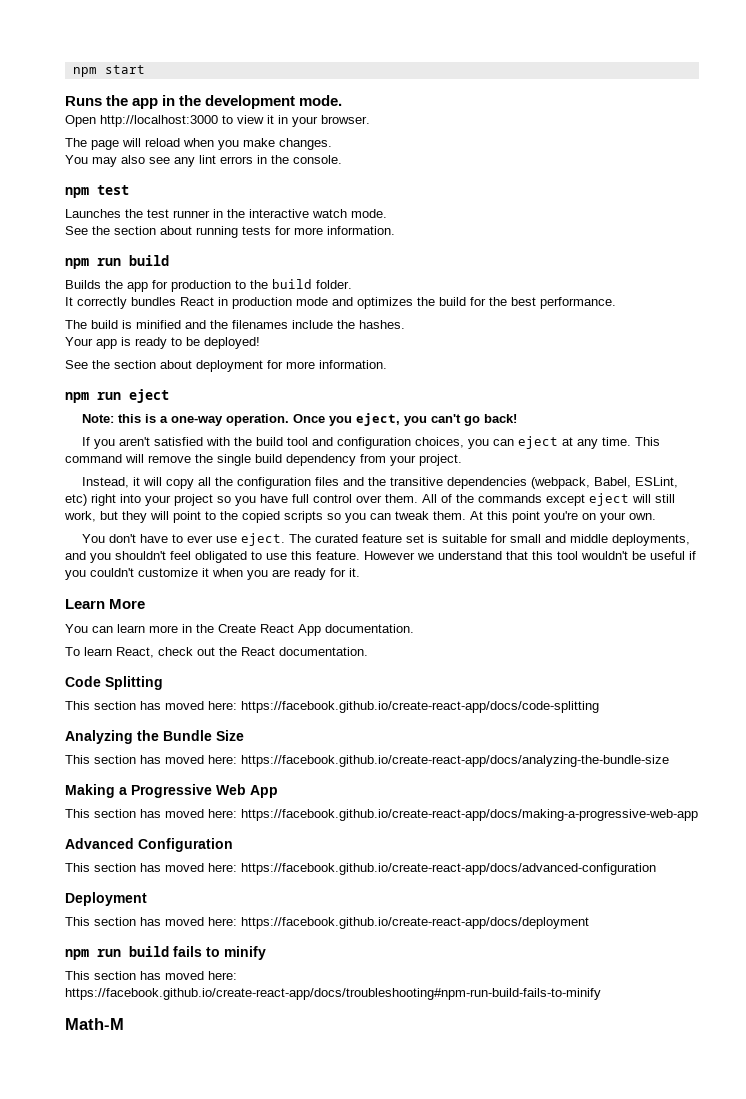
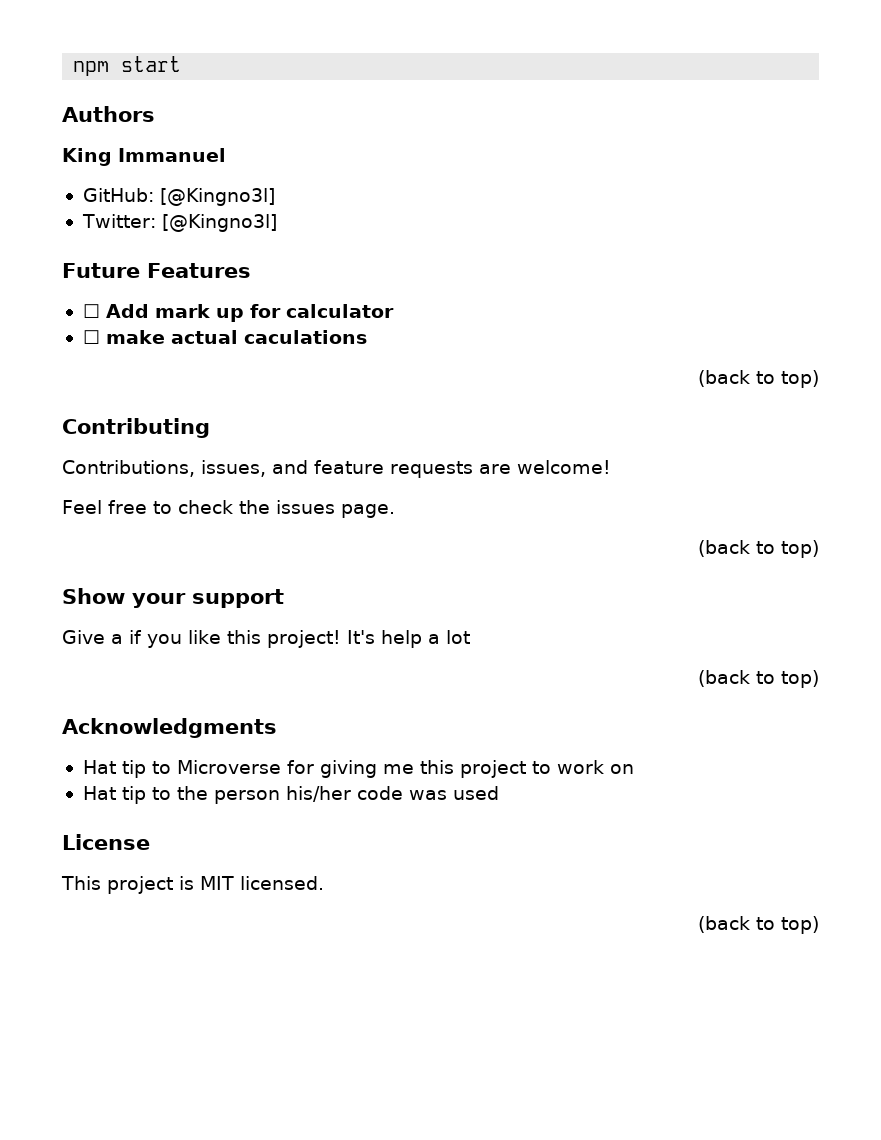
- Runs the app in the development mode.
- Open http://localhost:3000 to view it in your browser.
- The page will reload when you make changes.
- You may also see any lint errors in the console.
- npm test
- Launches the test runner in the interactive watch mode.
- See the section about running tests for more information.
- npm run build
- Builds the app for production to the build folder.
- It correctly bundles React in production mode and optimizes the build for the best performance.
- The build is minified and the filenames include the hashes.
- Your app is ready to be deployed!
- See the section about deployment for more information.
- npm run eject
- Note: this is a one-way operation. Once you eject, you can't go back!
- If you aren't satisfied with the build tool and configuration choices, you can eject at any time. This command will remove the single build dependency from your project.
- Instead, it will copy all the configuration files and the transitive dependencies (webpack, Babel, ESLint, etc) right into your project so you have full control over them. All of the commands except eject will still work, but they will point to the copied scripts so you can tweak them. At this point you're on your own.
- You don't have to ever use eject. The curated feature set is suitable for small and middle deployments, and you shouldn't feel obligated to use this feature. However we understand that this tool wouldn't be useful if you couldn't customize it when you are ready for it.
- Learn More
- You can learn more in the Create React App documentation.
- To learn React, check out the React documentation.
- Code Splitting
- This section has moved here: https://facebook.github.io/create-react-app/docs/code-splitting
- Analyzing the Bundle Size
- This section has moved here: https://facebook.github.io/create-react-app/docs/analyzing-the-bundle-size
- Making a Progressive Web App
- This section has moved here: https://facebook.github.io/create-react-app/docs/making-a-progressive-web-app
- Advanced Configuration
- This section has moved here: https://facebook.github.io/create-react-app/docs/advanced-configuration
- Deployment
- This section has moved here: https://facebook.github.io/create-react-app/docs/deployment
- npm run build fails to minify
- This section has moved here: https://facebook.github.io/create-react-app/docs/troubleshooting#npm-run-build-fails-to-minify
- Math-M
+ Authors
+ King Immanuel
+ GitHub: [@Kingno3l]
+ Twitter: [@Kingno3l]
+ Future Features
+ ☐ Add mark up for calculator
+ ☐ make actual caculations
+ (back to top)
+ Contributing
+ Contributions, issues, and feature requests are welcome!
+ Feel free to check the issues page.
+ (back to top)
+ Show your support
+ Give a if you like this project! It's help a lot
+ (back to top)
+ Acknowledgments
+ Hat tip to Microverse for giving me this project to work on
+ Hat tip to the person his/her code was used
+ License
+ This project is MIT licensed.
+ (back to top)

